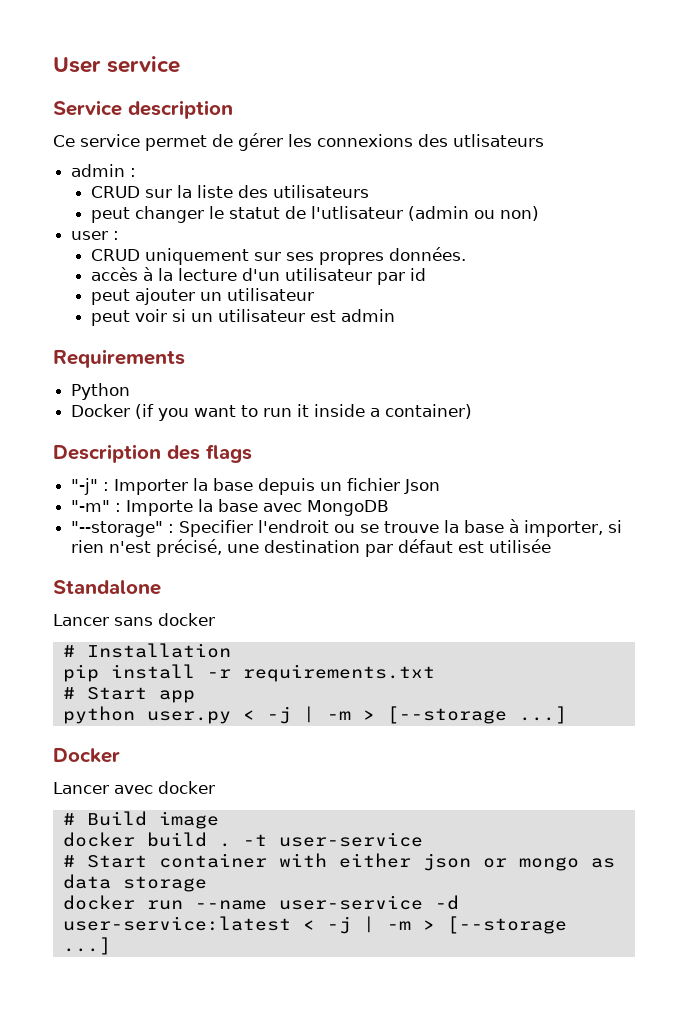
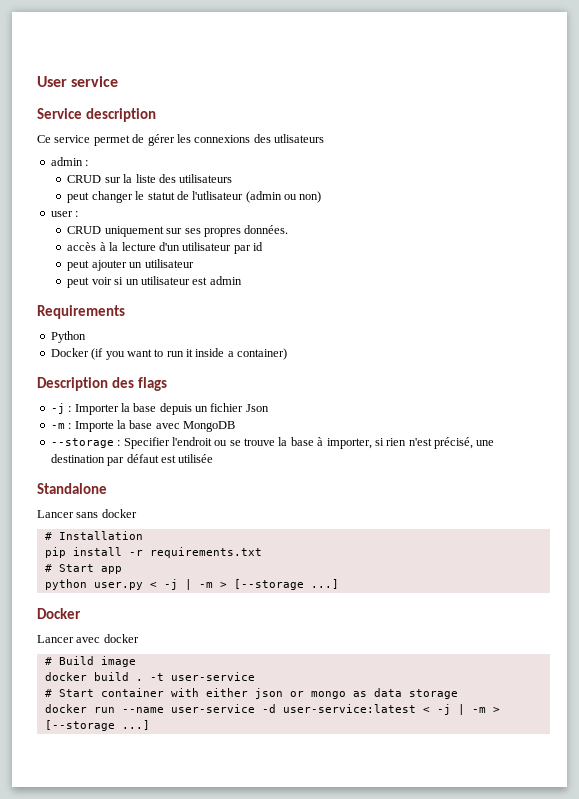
- "-j" : Importer la base depuis un fichier Json
+ -j : Importer la base depuis un fichier Json
- "-m" : Importe la base avec MongoDB
+ -m : Importe la base avec MongoDB
- "--storage" : Specifier l'endroit ou se trouve la base à importer, si rien n'est précisé, une destination par défaut est utilisée
+ --storage : Specifier l'endroit ou se trouve la base à importer, si rien n'est précisé, une destination par défaut est utilisée

